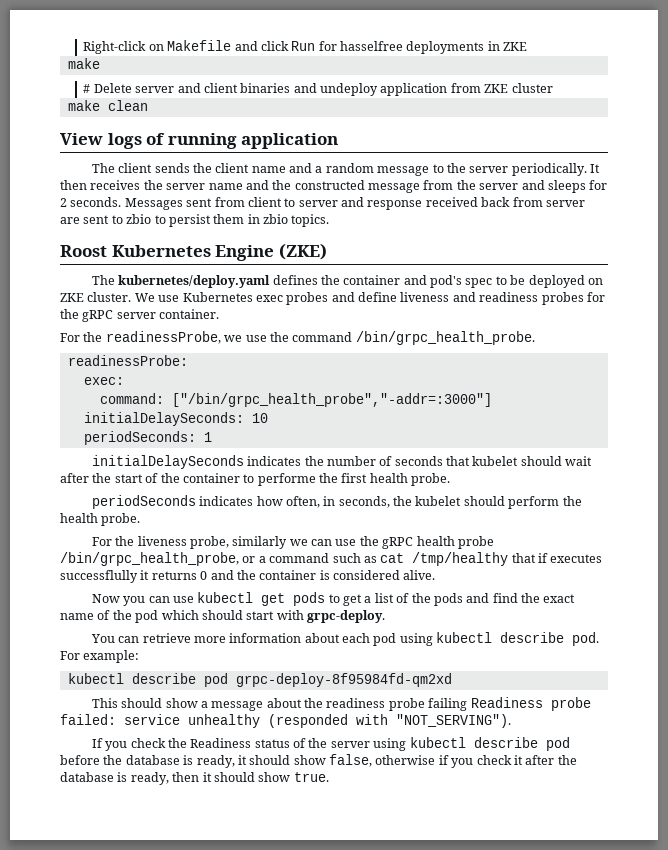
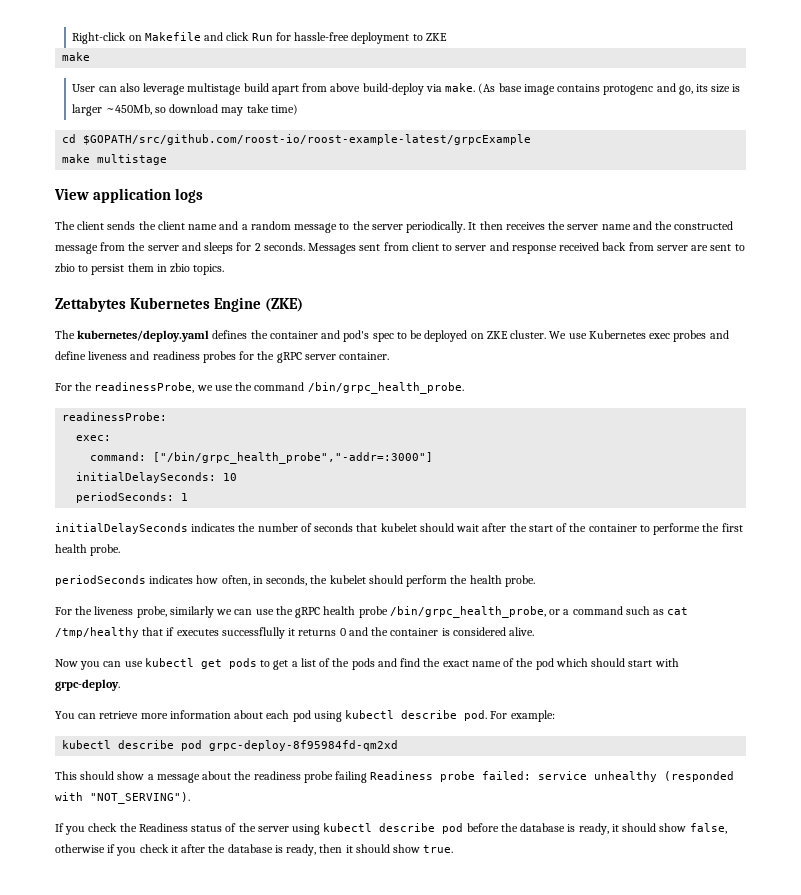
- Right-click on Makefile and click Run for hasselfree deployments in ZKE
+ Right-click on Makefile and click Run for hassle-free deployment to ZKE
- # Delete server and client binaries and undeploy application from ZKE cluster
- make clean
+ User can also leverage multistage build apart from above build-deploy via make. (As base image contains protogenc and go, its size is larger ~450Mb, so download may take time)
+ cd $GOPATH/src/github.com/roost-io/roost-example-latest/grpcExample
+ make multistage
- View logs of running application
+ View application logs
- Roost Kubernetes Engine (ZKE)
+ Zettabytes Kubernetes Engine (ZKE)

